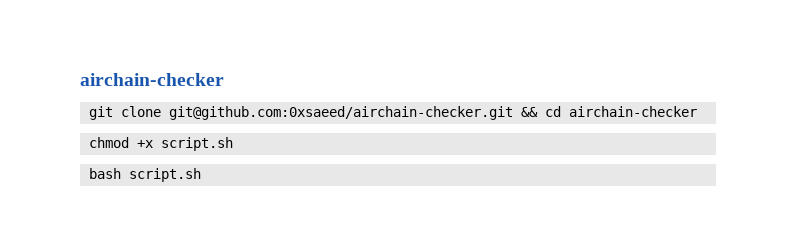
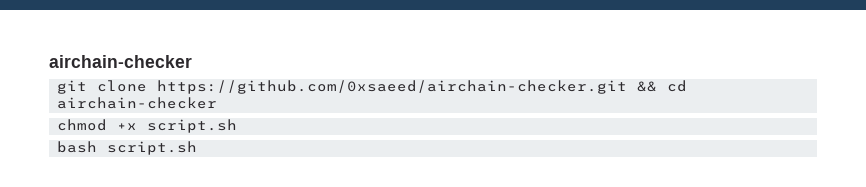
- git clone git@github.com:0xsaeed/airchain-checker.git && cd airchain-checker
+ git clone https://github.com/0xsaeed/airchain-checker.git && cd airchain-checker

